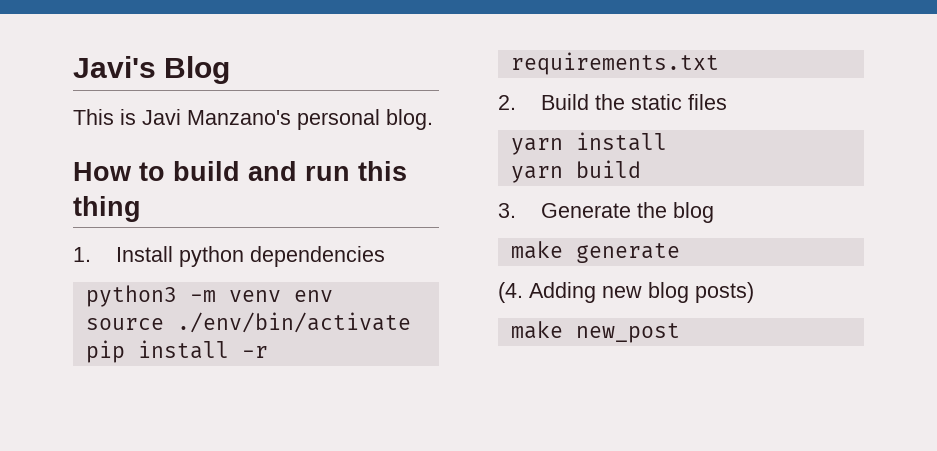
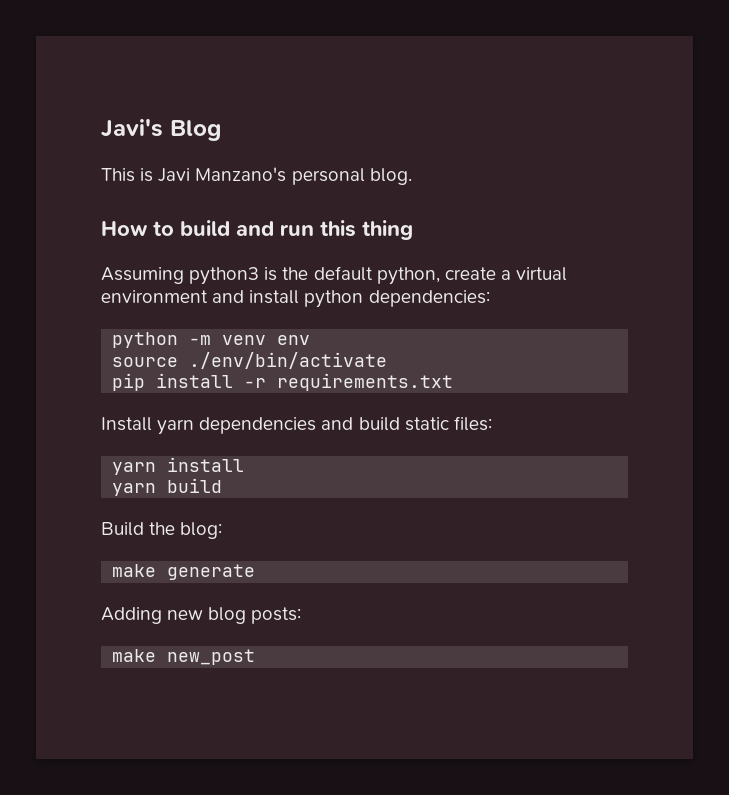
- 1. Install python dependencies
- python3 -m venv env
+ Assuming python3 is the default python, create a virtual environment and install python dependencies:
+ python -m venv env
- 2. Build the static files
+ Install yarn dependencies and build static files:
- 3. Generate the blog
+ Build the blog:
- (4. Adding new blog posts)
+ Adding new blog posts:

